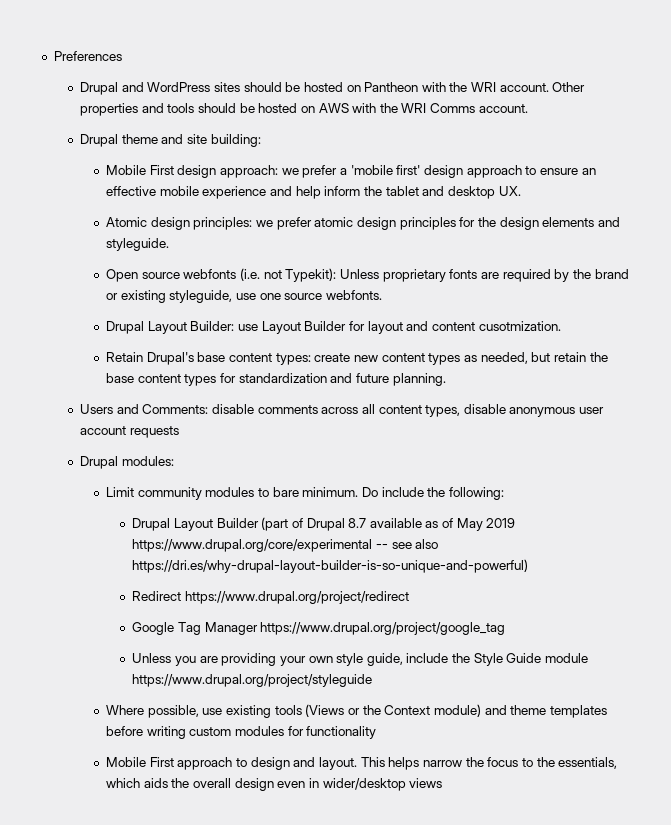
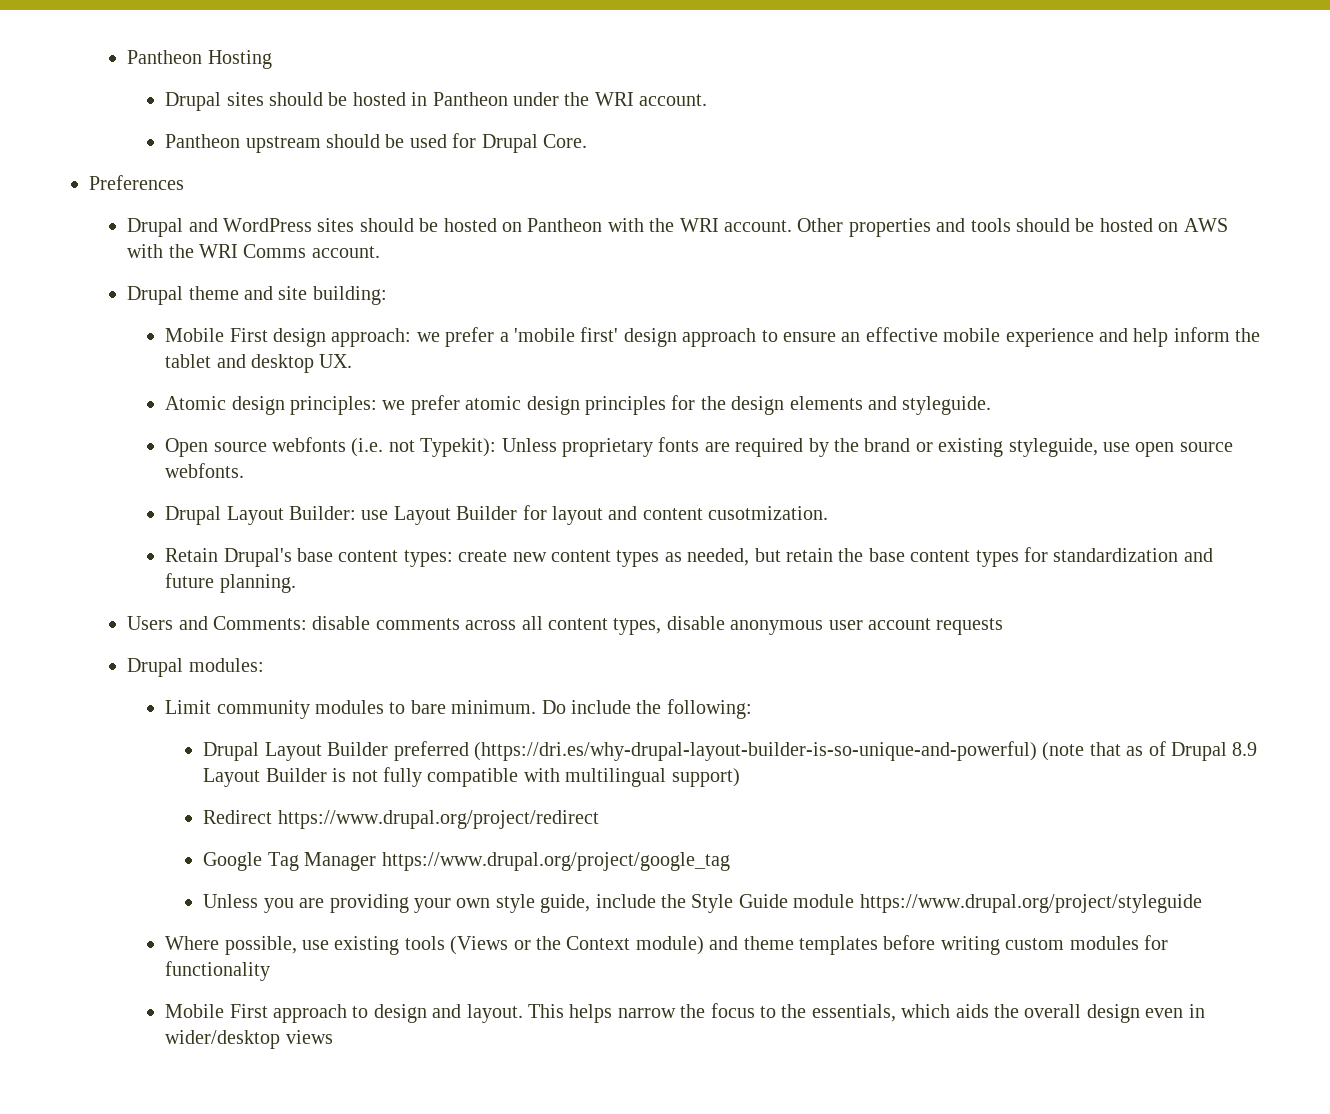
+ Pantheon Hosting
+ Drupal sites should be hosted in Pantheon under the WRI account.
+ Pantheon upstream should be used for Drupal Core.
- Open source webfonts (i.e. not Typekit): Unless proprietary fonts are required by the brand or existing styleguide, use one source webfonts.
+ Open source webfonts (i.e. not Typekit): Unless proprietary fonts are required by the brand or existing styleguide, use open source webfonts.
- Drupal Layout Builder (part of Drupal 8.7 available as of May 2019 https://www.drupal.org/core/experimental -- see also https://dri.es/why-drupal-layout-builder-is-so-unique-and-powerful)
+ Drupal Layout Builder preferred (https://dri.es/why-drupal-layout-builder-is-so-unique-and-powerful) (note that as of Drupal 8.9 Layout Builder is not fully compatible with multilingual support)

